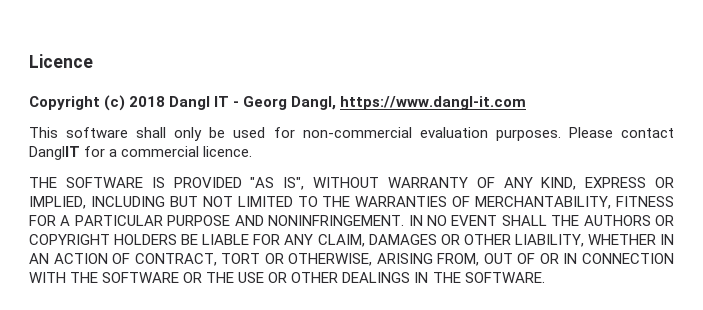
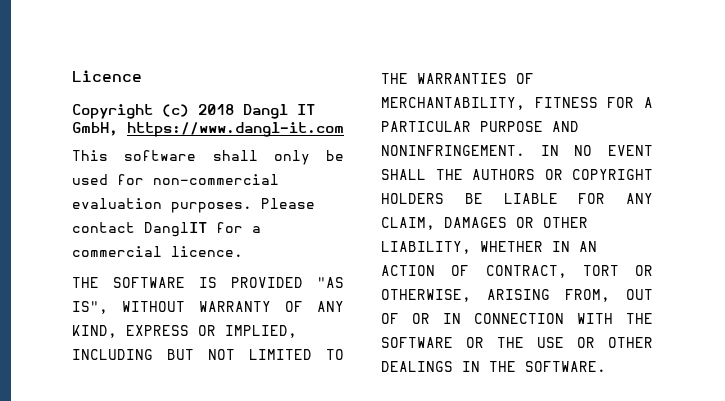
- Copyright (c) 2018 Dangl IT - Georg Dangl, https://www.dangl-it.com
+ Copyright (c) 2018 Dangl IT GmbH, https://www.dangl-it.com

